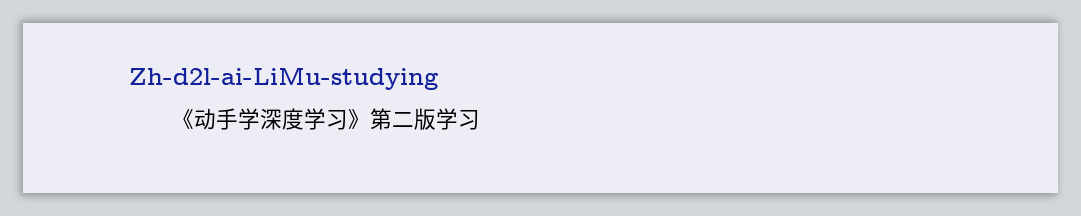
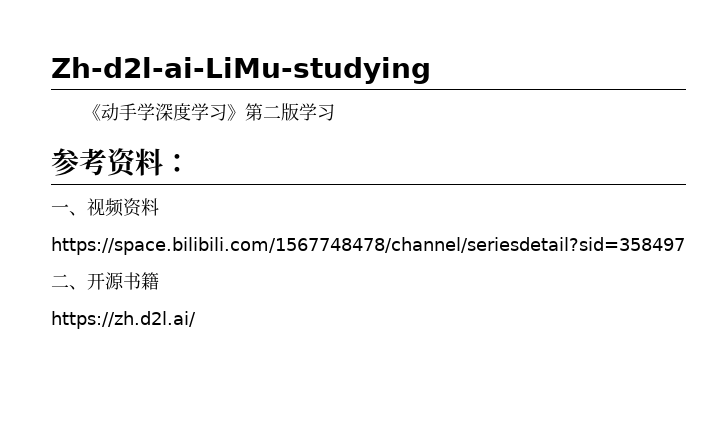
+ 参考资料：
+ 一、视频资料
+ https://space.bilibili.com/1567748478/channel/seriesdetail?sid=358497
+ 二、开源书籍
+ https://zh.d2l.ai/

